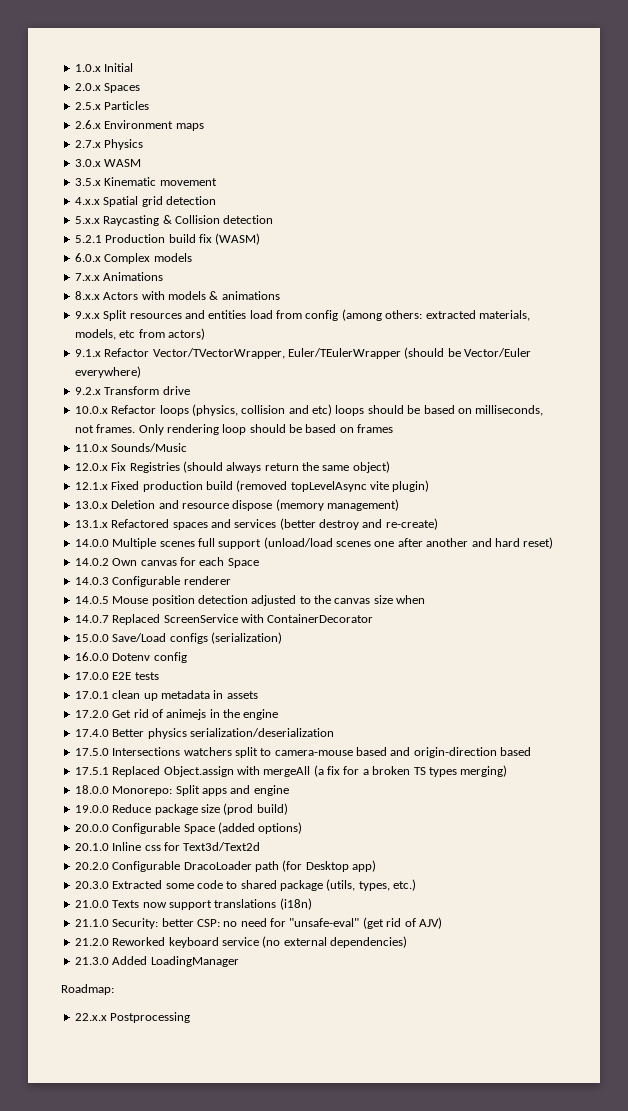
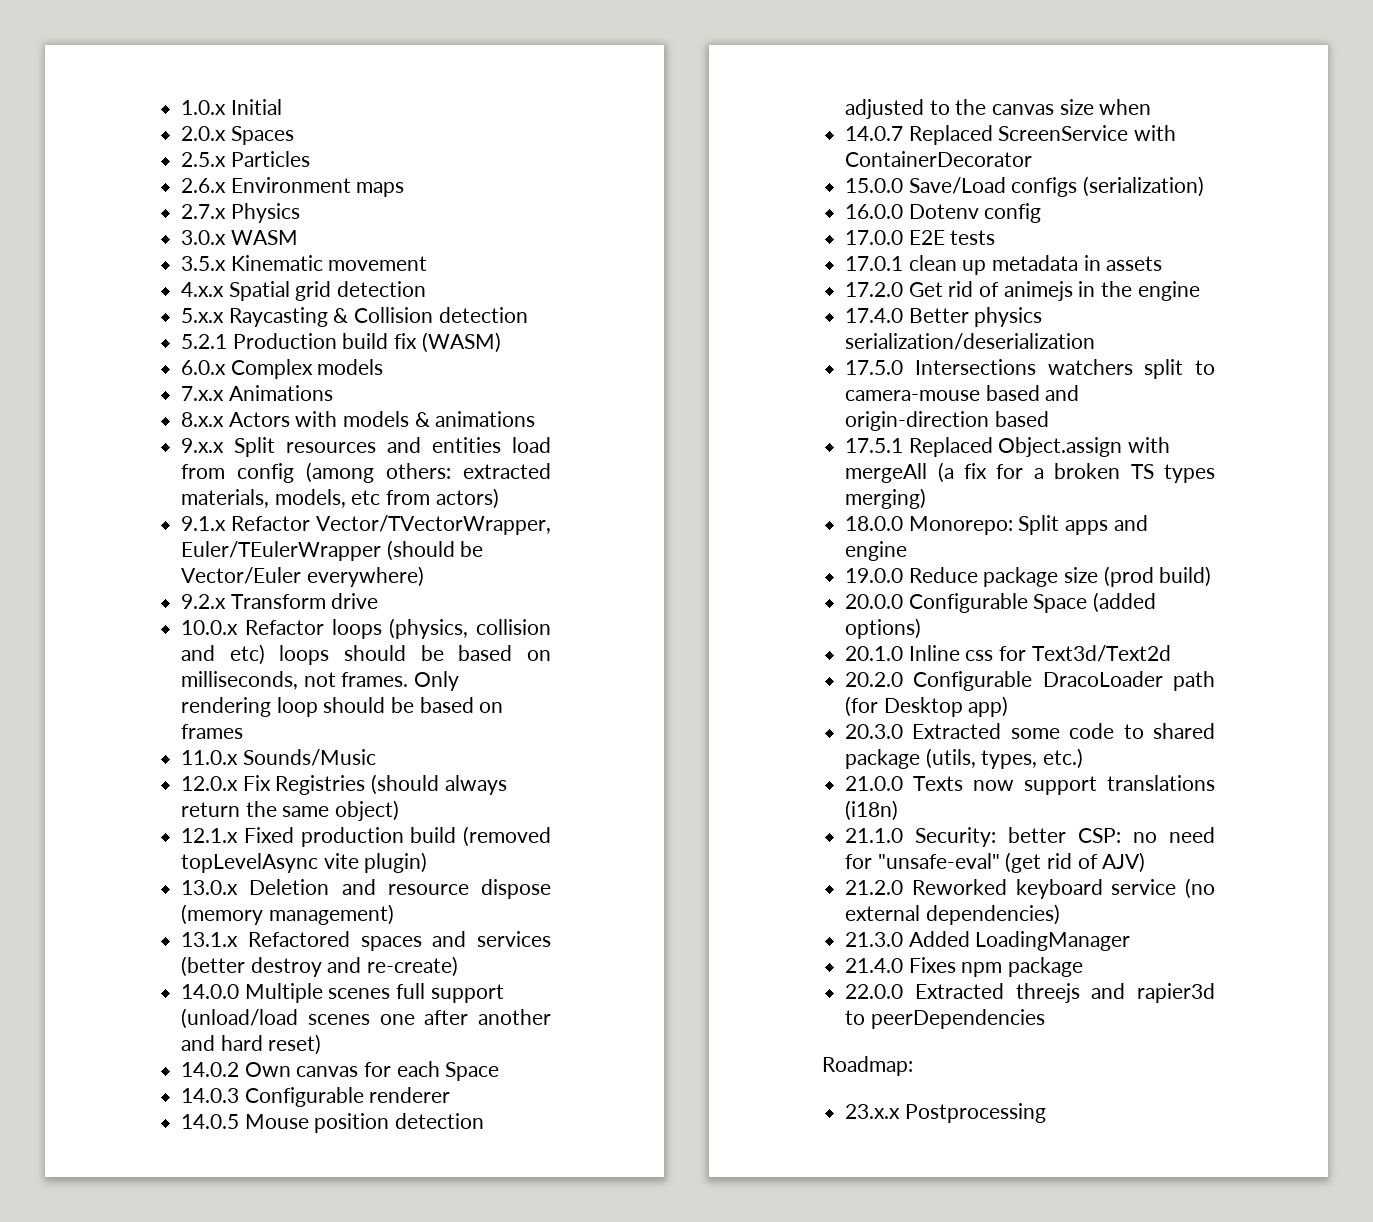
+ 21.4.0 Fixes npm package
+ 22.0.0 Extracted threejs and rapier3d to peerDependencies
- 22.x.x Postprocessing
+ 23.x.x Postprocessing

